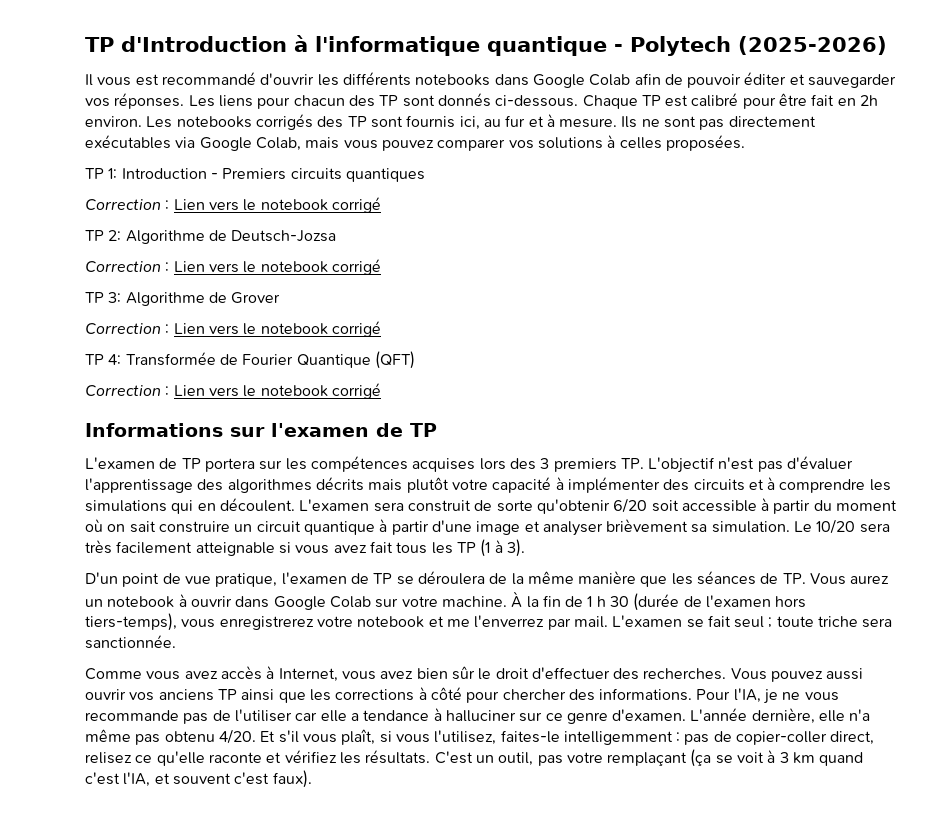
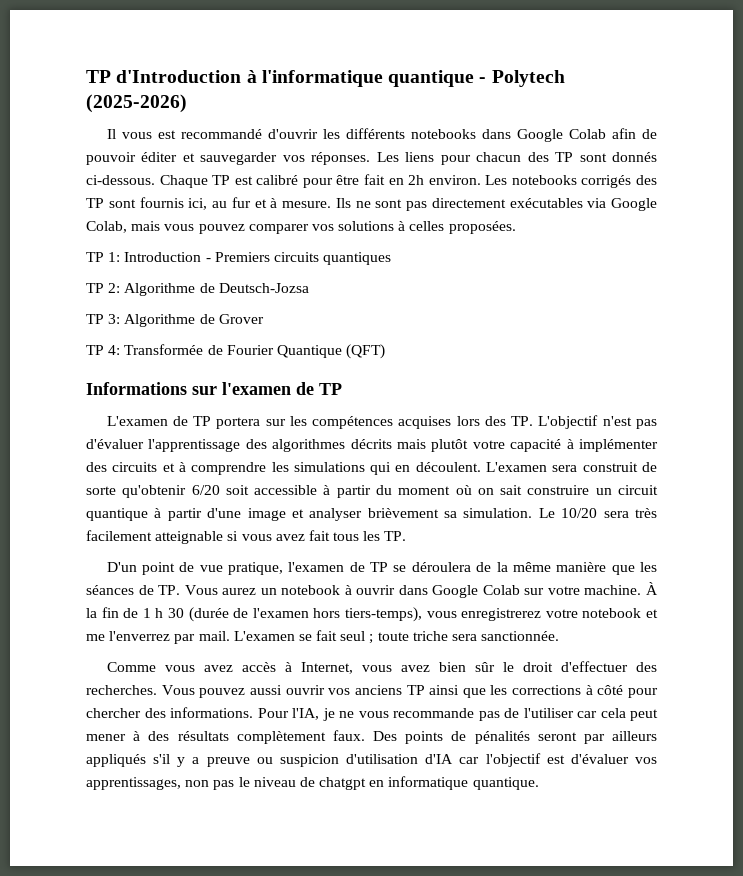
  TP 1: Introduction - Premiers circuits quantiques
- Correction : Lien vers le notebook corrigé
  TP 2: Algorithme de Deutsch-Jozsa
- Correction : Lien vers le notebook corrigé
  TP 3: Algorithme de Grover
- Correction : Lien vers le notebook corrigé
  TP 4: Transformée de Fourier Quantique (QFT)
- Correction : Lien vers le notebook corrigé
- L'examen de TP portera sur les compétences acquises lors des 3 premiers TP. L'objectif n'est pas d'évaluer l'apprentissage des algorithmes décrits mais plutôt votre capacité à implémenter des circuits et à comprendre les simulations qui en découlent.
+ L'examen de TP portera sur les compétences acquises lors des TP. L'objectif n'est pas d'évaluer l'apprentissage des algorithmes décrits mais plutôt votre capacité à implémenter des circuits et à comprendre les simulations qui en découlent.
- Le 10/20 sera très facilement atteignable si vous avez fait tous les TP (1 à 3).
+ Le 10/20 sera très facilement atteignable si vous avez fait tous les TP.
- Pour l'IA, je ne vous recommande pas de l'utiliser car elle a tendance à halluciner sur ce genre d'examen. L'année dernière, elle n'a même pas obtenu 4/20. Et s'il vous plaît, si vous l'utilisez, faites-le intelligemment : pas de copier-coller direct, relisez ce qu'elle raconte et vérifiez les résultats. C'est un outil, pas votre remplaçant (ça se voit à 3 km quand c'est l'IA, et souvent c'est faux).
+ Pour l'IA, je ne vous recommande pas de l'utiliser car cela peut mener à des résultats complètement faux. Des points de pénalités seront par ailleurs appliqués s'il y a preuve ou suspicion d'utilisation d'IA car l'objectif est d'évaluer vos apprentissages, non pas le niveau de chatgpt en informatique quantique.

